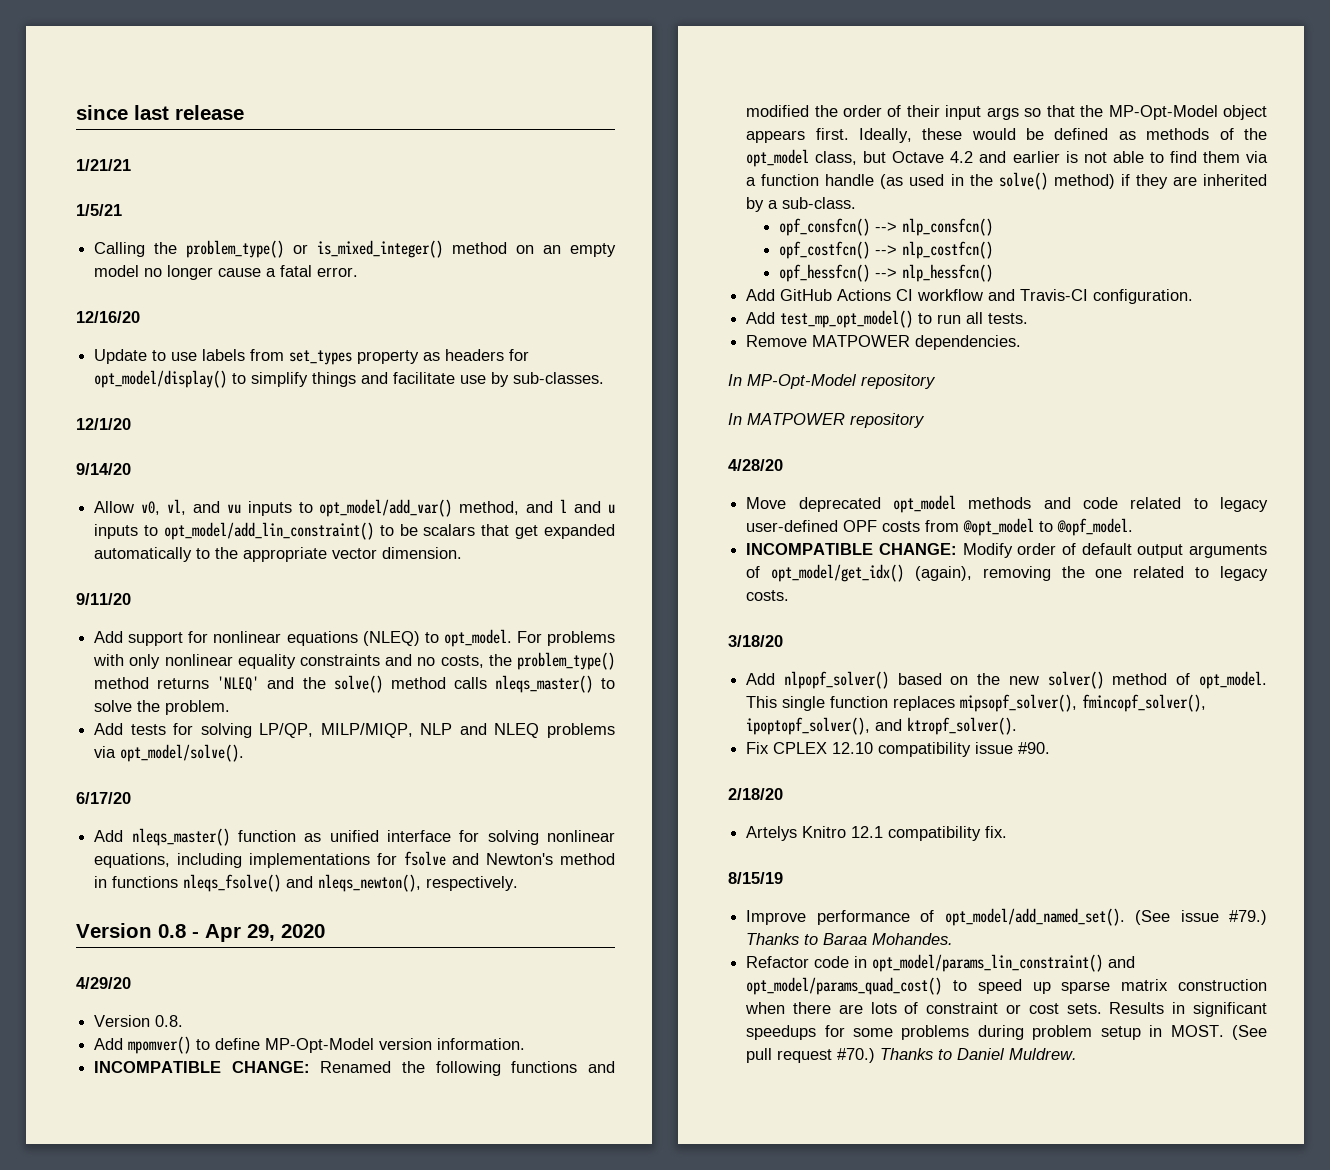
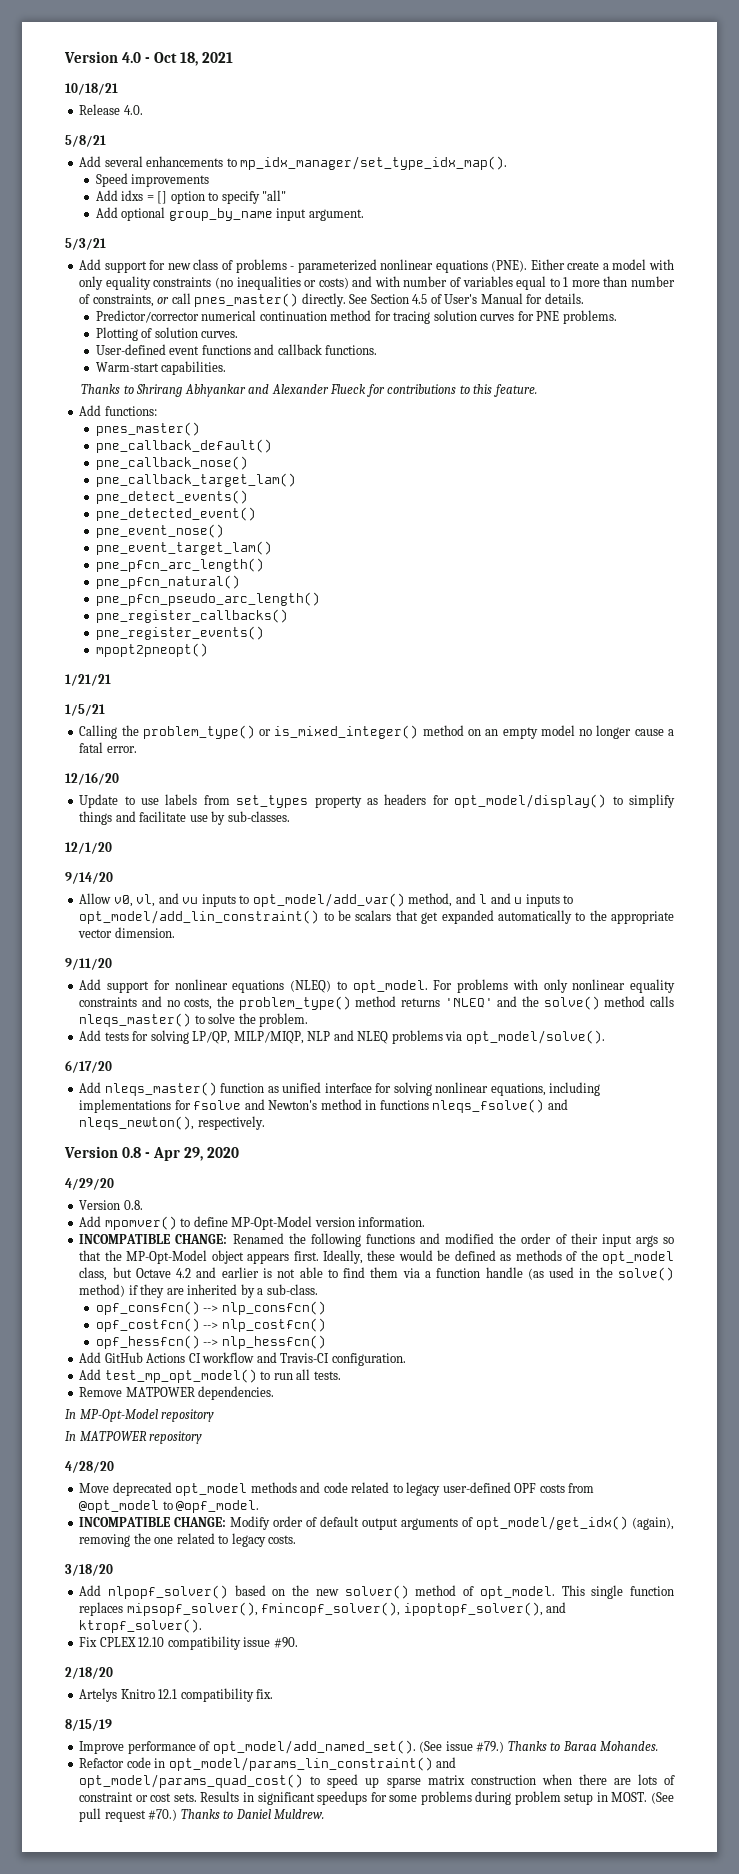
- since last release
+ Version 4.0 - Oct 18, 2021
+ 10/18/21
+ Release 4.0.
+ 5/8/21
+ Add several enhancements to mp_idx_manager/set_type_idx_map().
+ Speed improvements
+ Add idxs = [] option to specify "all"
+ Add optional group_by_name input argument.
+ 5/3/21
+ Add support for new class of problems - parameterized nonlinear equations (PNE). Either create a model with only equality constraints (no inequalities or costs) and with number of variables equal to 1 more than number of constraints, or call pnes_master() directly. See Section 4.5 of User's Manual for details.
+ Predictor/corrector numerical continuation method for tracing solution curves for PNE problems.
+ Plotting of solution curves.
+ User-defined event functions and callback functions.
+ Warm-start capabilities.
+ Thanks to Shrirang Abhyankar and Alexander Flueck for contributions to this feature.
+ Add functions:
+ pnes_master()
+ pne_callback_default()
+ pne_callback_nose()
+ pne_callback_target_lam()
+ pne_detect_events()
+ pne_detected_event()
+ pne_event_nose()
+ pne_event_target_lam()
+ pne_pfcn_arc_length()
+ pne_pfcn_natural()
+ pne_pfcn_pseudo_arc_length()
+ pne_register_callbacks()
+ pne_register_events()
+ mpopt2pneopt()

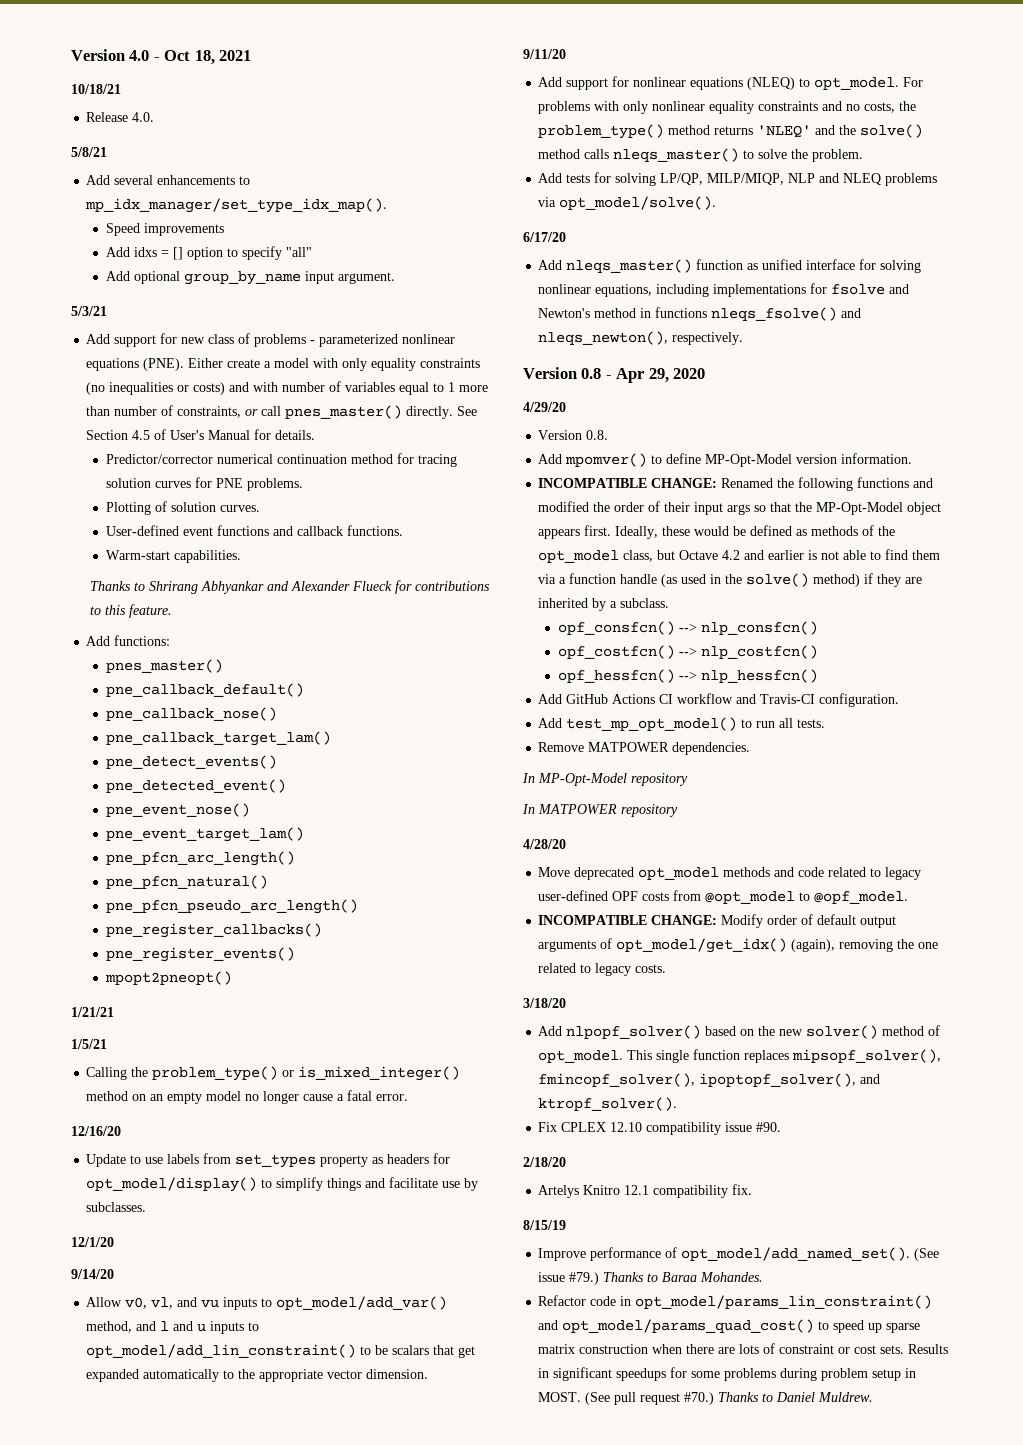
- Update to use labels from set_types property as headers for opt_model/display() to simplify things and facilitate use by sub-classes.
+ Update to use labels from set_types property as headers for opt_model/display() to simplify things and facilitate use by subclasses.
- Ideally, these would be defined as methods of the opt_model class, but Octave 4.2 and earlier is not able to find them via a function handle (as used in the solve() method) if they are inherited by a sub-class.
+ Ideally, these would be defined as methods of the opt_model class, but Octave 4.2 and earlier is not able to find them via a function handle (as used in the solve() method) if they are inherited by a subclass.

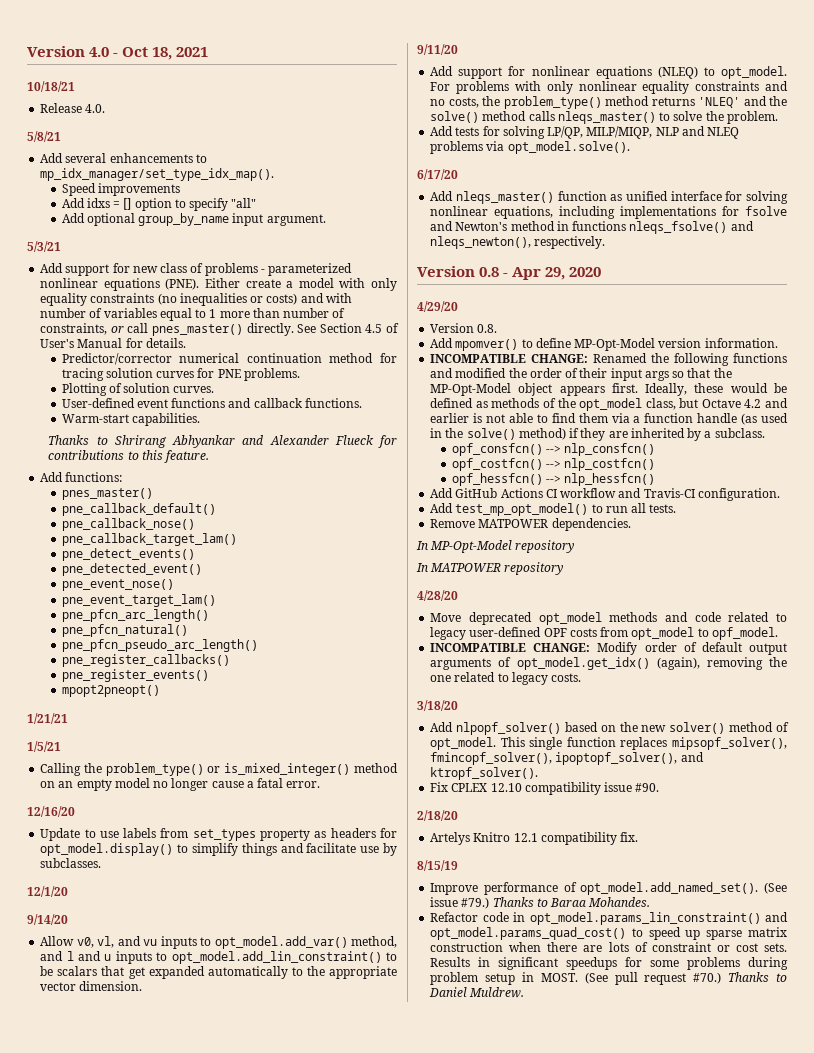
- Update to use labels from set_types property as headers for opt_model/display() to simplify things and facilitate use by subclasses.
+ Update to use labels from set_types property as headers for opt_model.display() to simplify things and facilitate use by subclasses.
- Allow v0, vl, and vu inputs to opt_model/add_var() method, and l and u inputs to opt_model/add_lin_constraint() to be scalars that get expanded automatically to the appropriate vector dimension.
+ Allow v0, vl, and vu inputs to opt_model.add_var() method, and l and u inputs to opt_model.add_lin_constraint() to be scalars that get expanded automatically to the appropriate vector dimension.
- Add tests for solving LP/QP, MILP/MIQP, NLP and NLEQ problems via opt_model/solve().
+ Add tests for solving LP/QP, MILP/MIQP, NLP and NLEQ problems via opt_model.solve().
- Move deprecated opt_model methods and code related to legacy user-defined OPF costs from @opt_model to @opf_model.
+ Move deprecated opt_model methods and code related to legacy user-defined OPF costs from opt_model to opf_model.
- INCOMPATIBLE CHANGE: Modify order of default output arguments of opt_model/get_idx() (again), removing the one related to legacy costs.
+ INCOMPATIBLE CHANGE: Modify order of default output arguments of opt_model.get_idx() (again), removing the one related to legacy costs.
- Improve performance of opt_model/add_named_set(). (See issue #79.)
+ Improve performance of opt_model.add_named_set(). (See issue #79.)
- Refactor code in opt_model/params_lin_constraint() and opt_model/params_quad_cost() to speed up sparse matrix construction when there are lots of constraint or cost sets.
+ Refactor code in opt_model.params_lin_constraint() and opt_model.params_quad_cost() to speed up sparse matrix construction when there are lots of constraint or cost sets.

